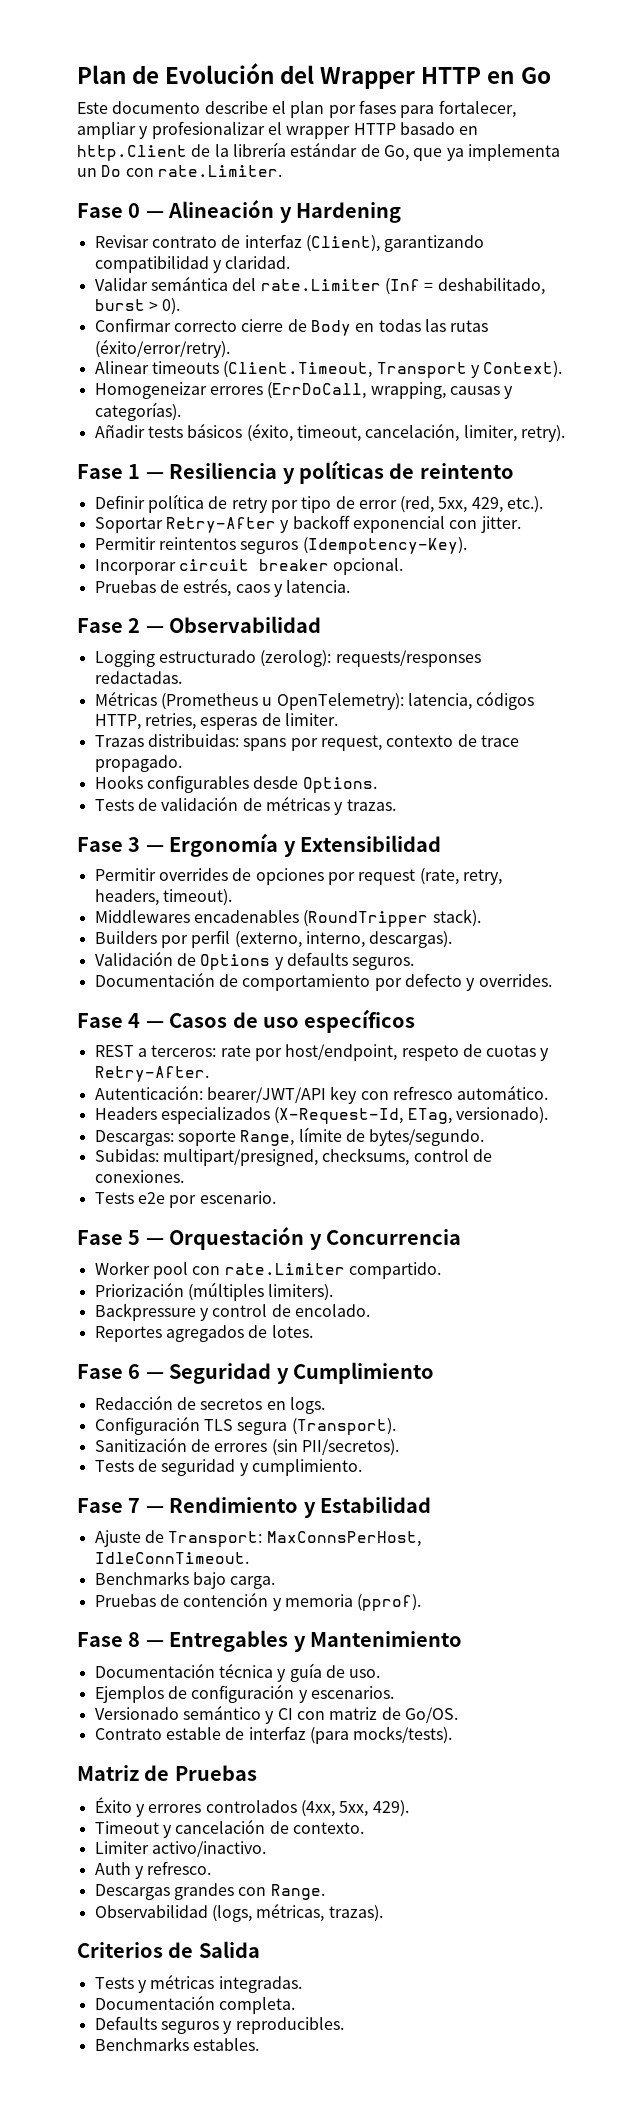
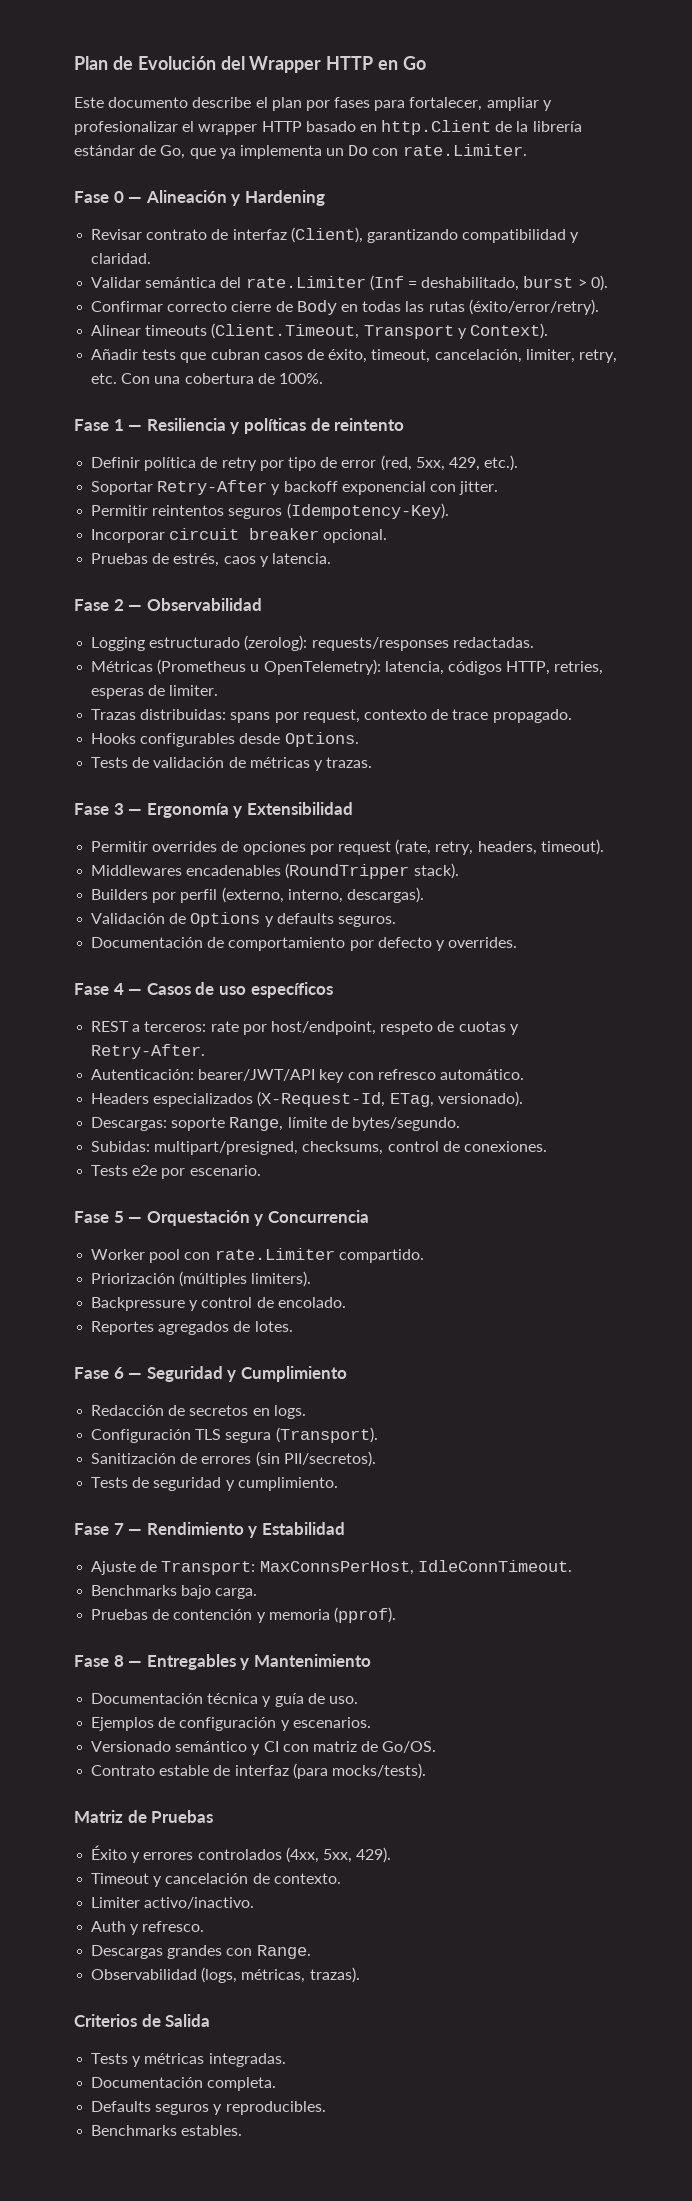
- Homogeneizar errores (ErrDoCall, wrapping, causas y categorías).
- Añadir tests básicos (éxito, timeout, cancelación, limiter, retry).
+ Añadir tests que cubran casos de éxito, timeout, cancelación, limiter, retry, etc. Con una cobertura de 100%.

